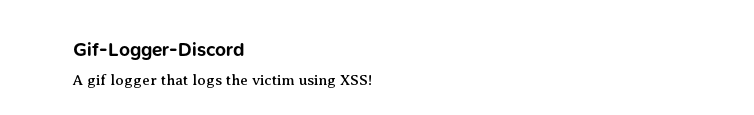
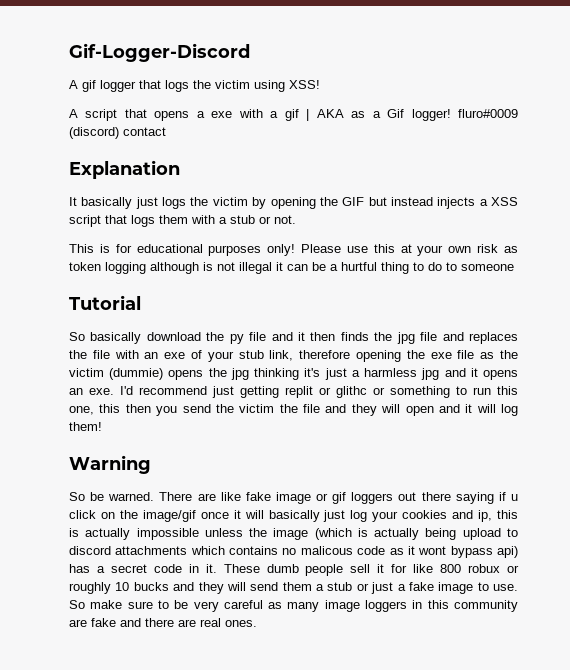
+ A script that opens a exe with a gif | AKA as a Gif logger! fluro#0009 (discord) contact
+ Explanation
+ It basically just logs the victim by opening the GIF but instead injects a XSS script that logs them with a stub or not.
+ This is for educational purposes only! Please use this at your own risk as token logging although is not illegal it can be a hurtful thing to do to someone
+ Tutorial
+ So basically download the py file and it then finds the jpg file and replaces the file with an exe of your stub link, therefore opening the exe file as the victim (dummie) opens the jpg thinking it's just a harmless jpg and it opens an exe. I'd recommend just getting replit or glithc or something to run this one, this then you send the victim the file and they will open and it will log them!
+ Warning
+ So be warned. There are like fake image or gif loggers out there saying if u click on the image/gif once it will basically just log your cookies and ip, this is actually impossible unless the image (which is actually being upload to discord attachments which contains no malicous code as it wont bypass api) has a secret code in it. These dumb people sell it for like 800 robux or roughly 10 bucks and they will send them a stub or just a fake image to use. So make sure to be very careful as many image loggers in this community are fake and there are real ones.

